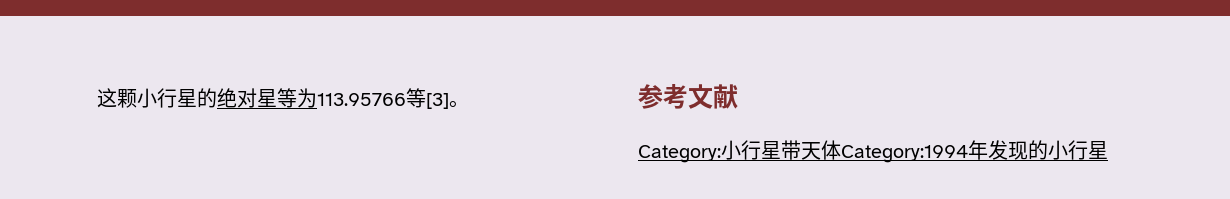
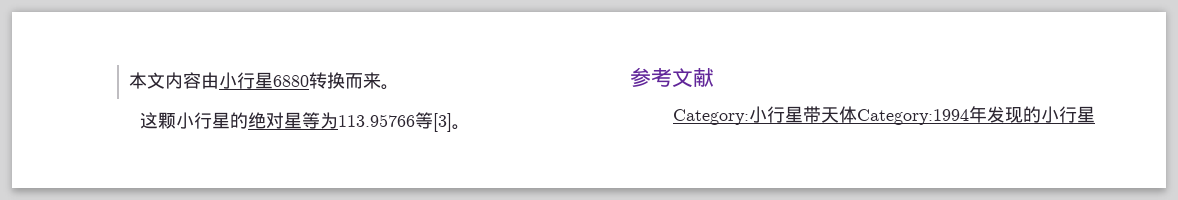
+ 本文内容由小行星6880转换而来。

